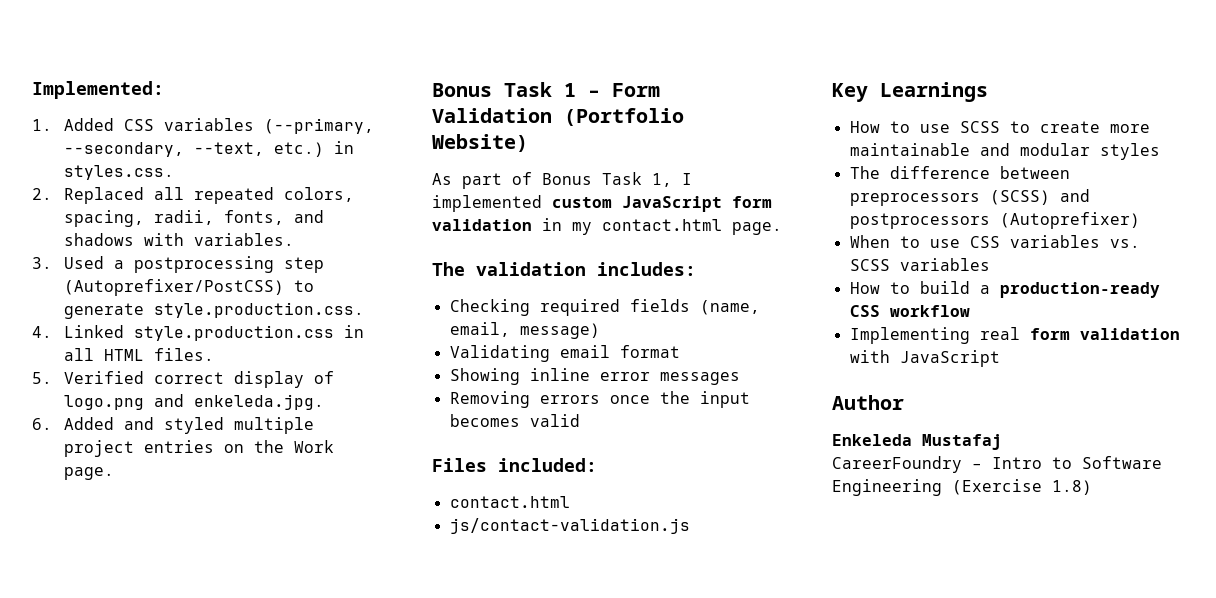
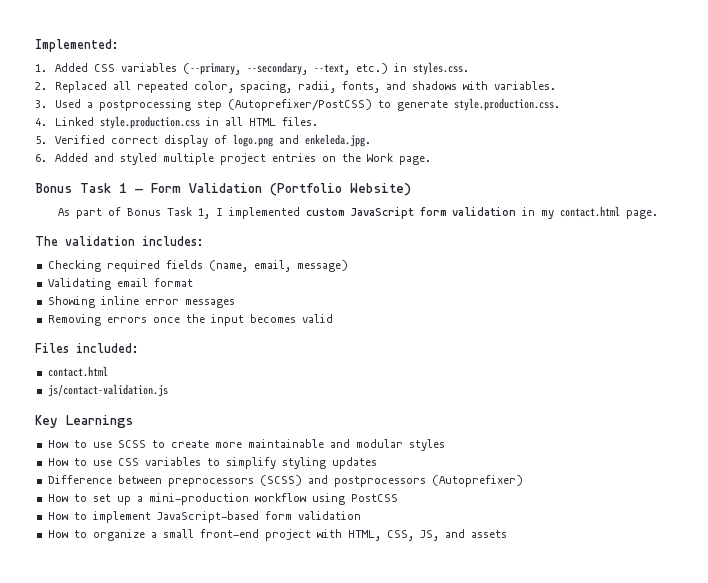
- 2. Replaced all repeated colors, spacing, radii, fonts, and shadows with variables.
+ 2. Replaced all repeated color, spacing, radii, fonts, and shadows with variables.
- Bonus Task 1 – Form Validation (Portfolio Website)
+ Bonus Task 1 — Form Validation (Portfolio Website)
- The difference between preprocessors (SCSS) and postprocessors (Autoprefixer)
+ How to use CSS variables to simplify styling updates
+ Difference between preprocessors (SCSS) and postprocessors (Autoprefixer)
- When to use CSS variables vs. SCSS variables
- How to build a production-ready CSS workflow
- Implementing real form validation with JavaScript
- Author
- Enkeleda Mustafaj
- CareerFoundry – Intro to Software Engineering (Exercise 1.8)
+ How to set up a mini-production workflow using PostCSS
+ How to implement JavaScript-based form validation
+ How to organize a small front-end project with HTML, CSS, JS, and assets

